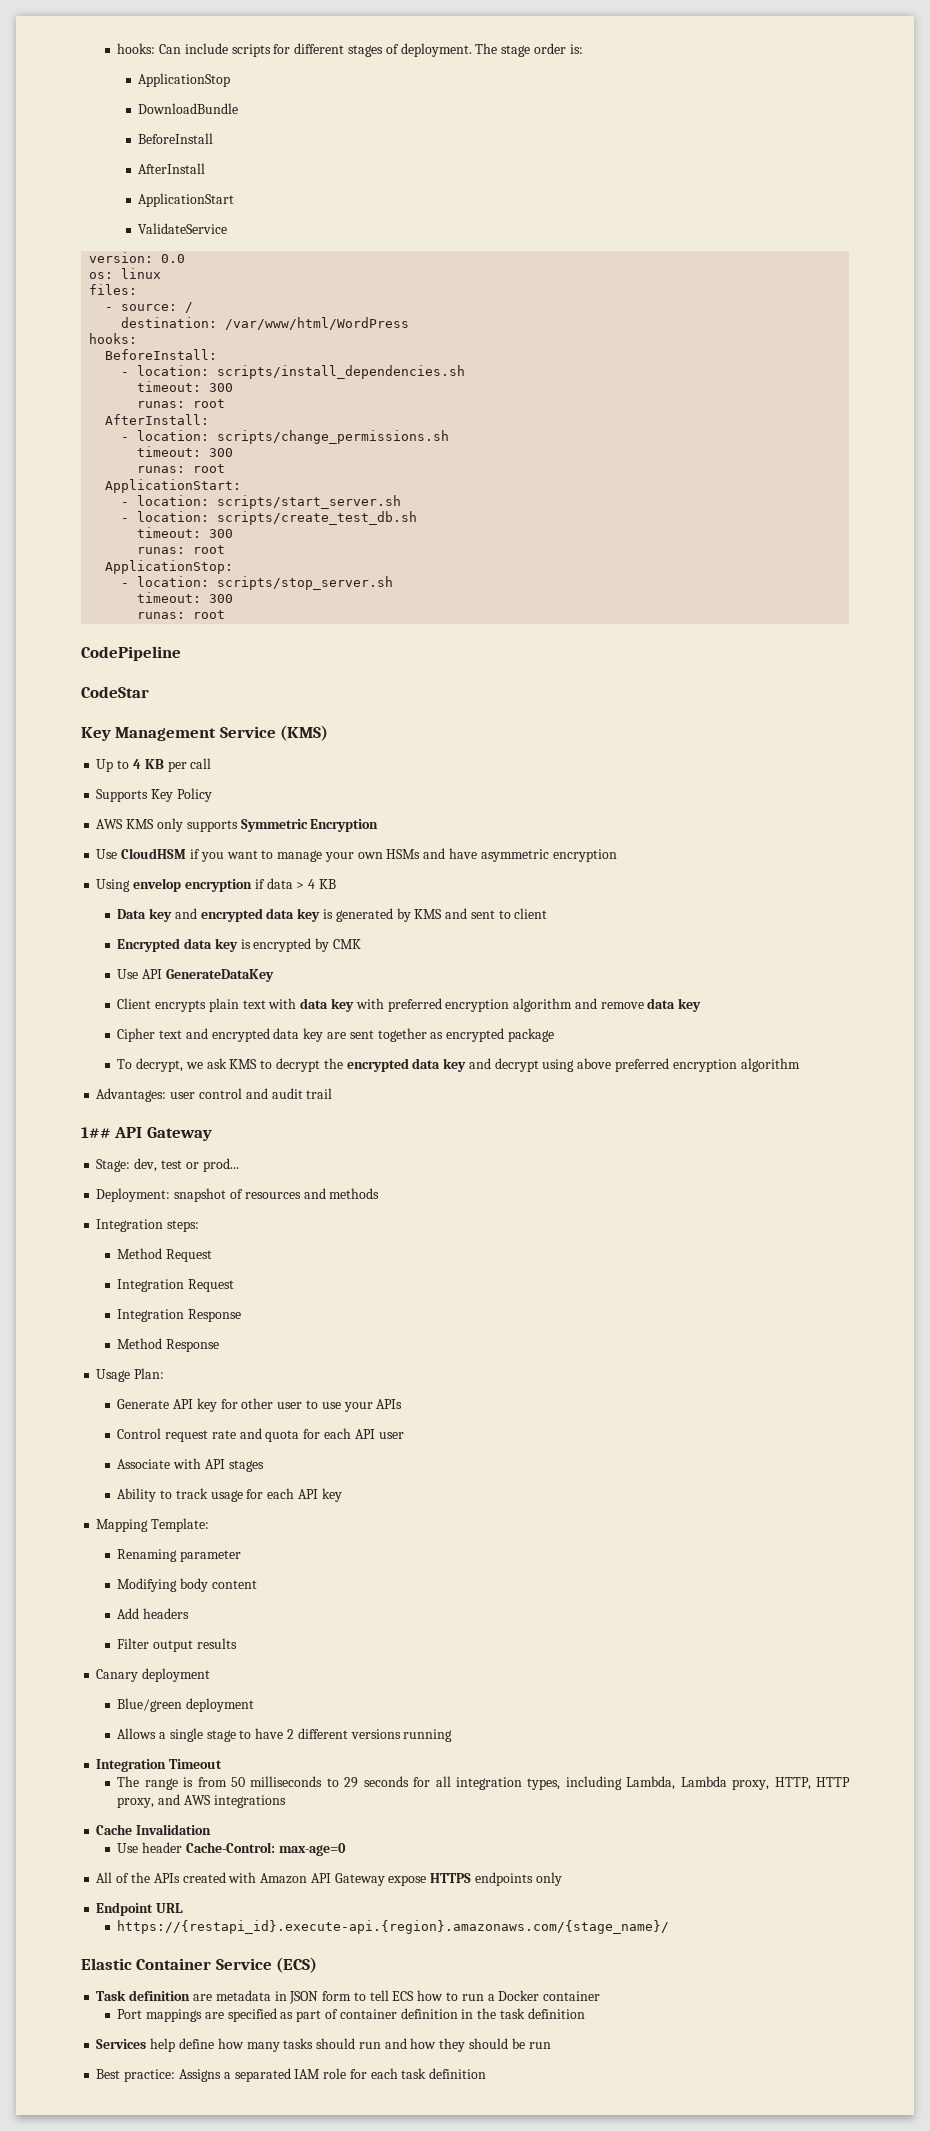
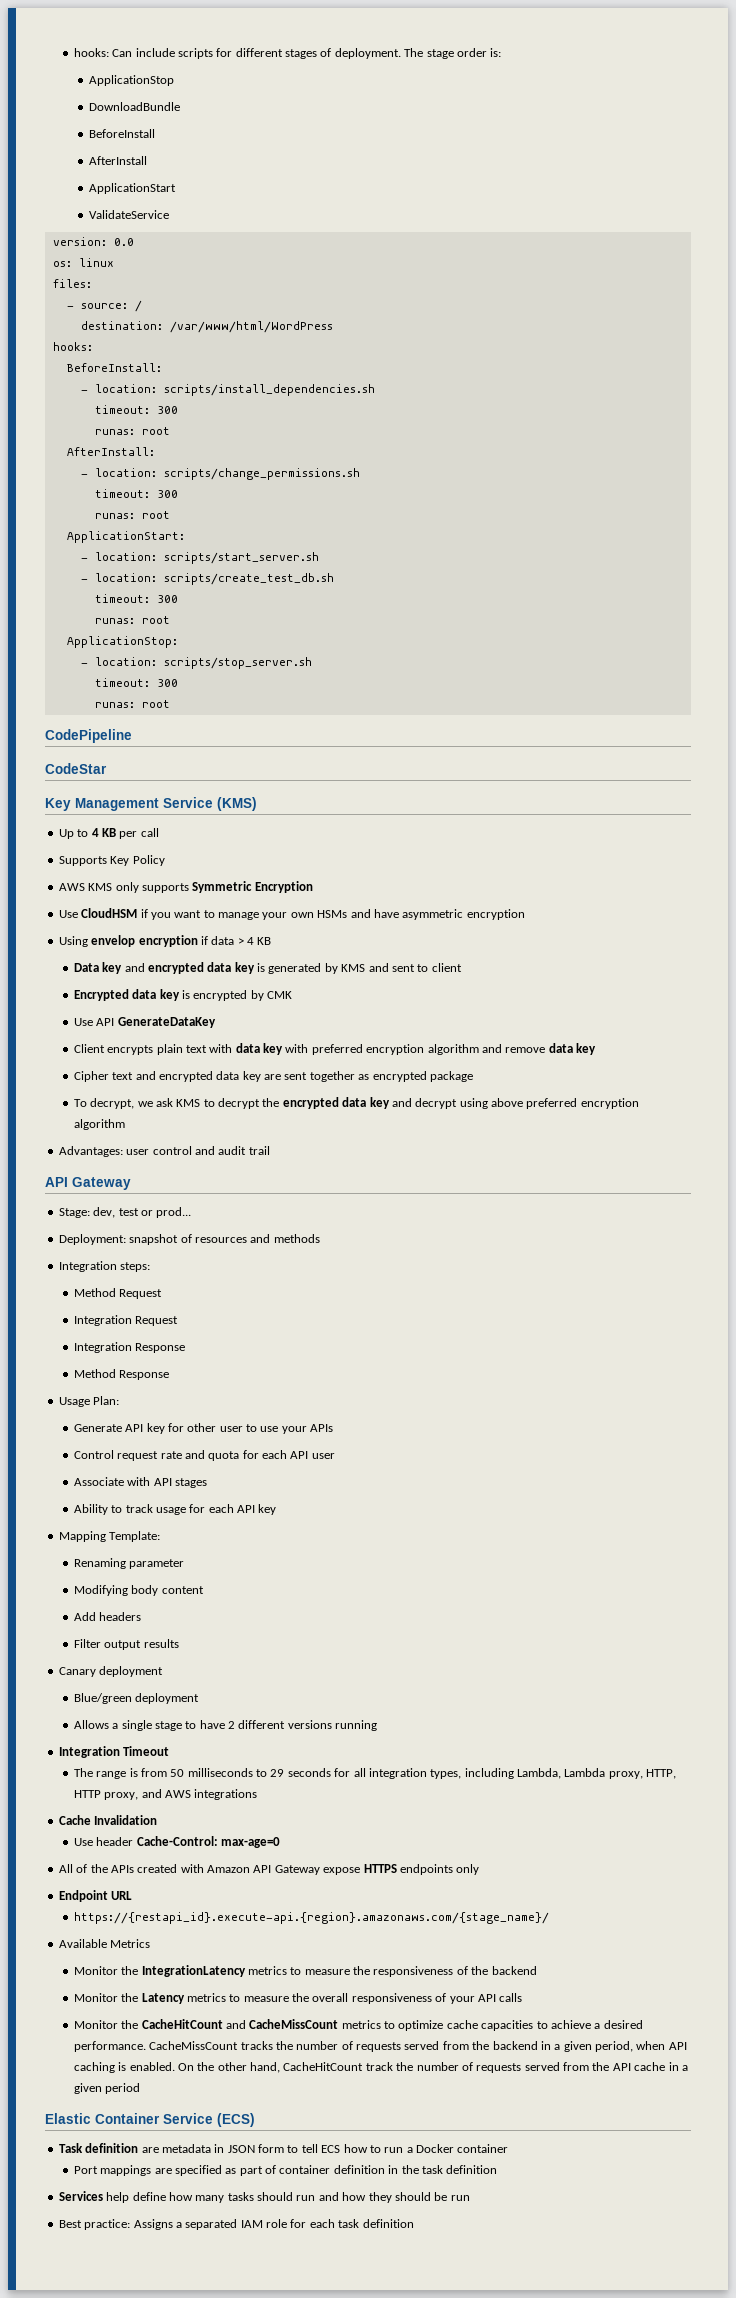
  Advantages: user control and audit trail
- 1## API Gateway
+ API Gateway
+ Available Metrics
+ Monitor the IntegrationLatency metrics to measure the responsiveness of the backend
+ Monitor the Latency metrics to measure the overall responsiveness of your API calls
+ Monitor the CacheHitCount and CacheMissCount metrics to optimize cache capacities to achieve a desired performance. CacheMissCount tracks the number of requests served from the backend in a given period, when API caching is enabled. On the other hand, CacheHitCount track the number of requests served from the API cache in a given period

